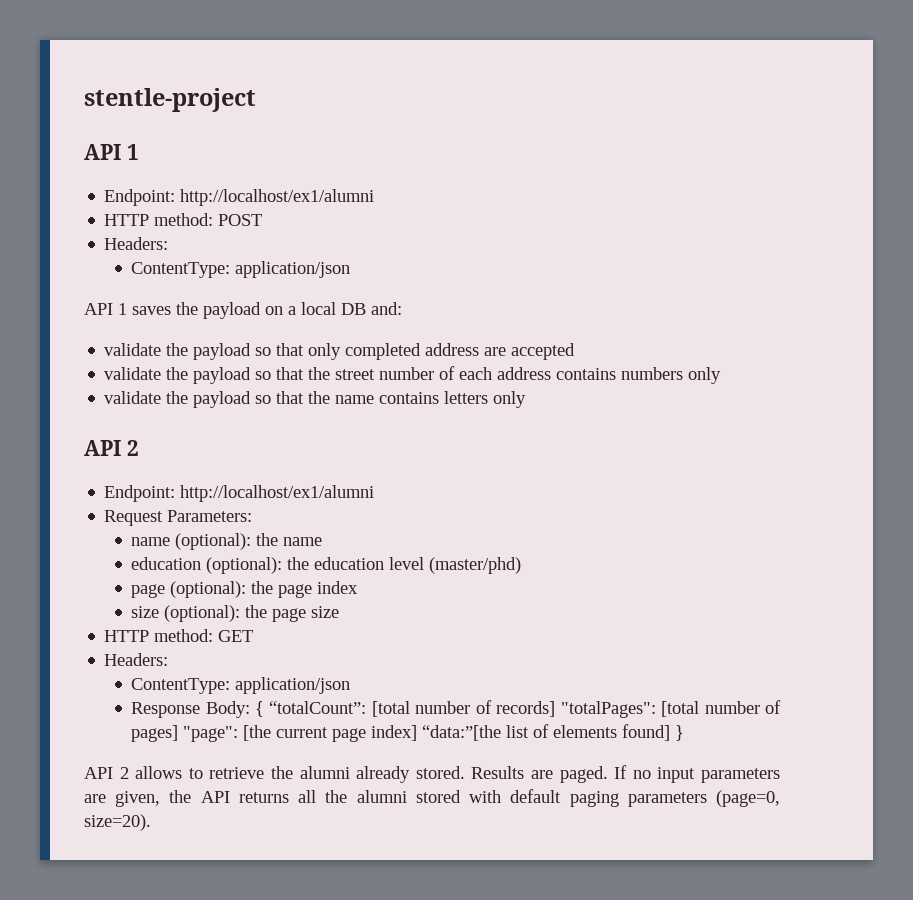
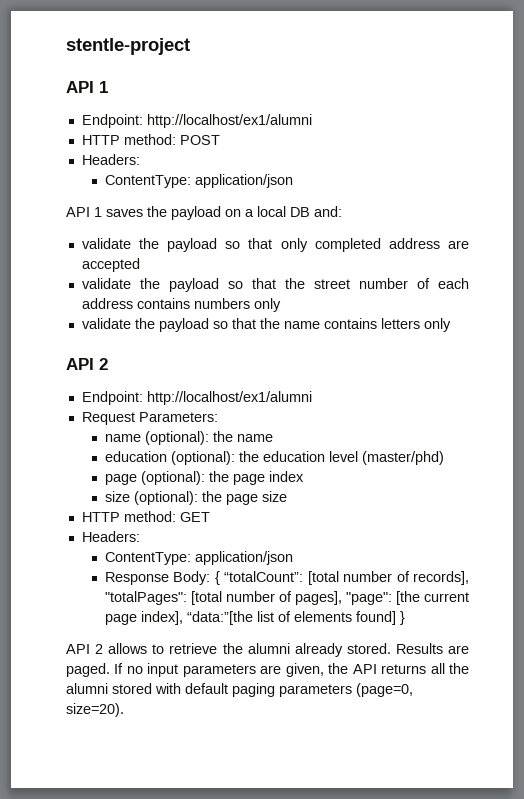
- Response Body: { “totalCount”: [total number of records] "totalPages": [total number of pages] "page": [the current page index] “data:”[the list of elements found] }
+ Response Body: { “totalCount”: [total number of records], "totalPages": [total number of pages], "page": [the current page index], “data:”[the list of elements found] }

